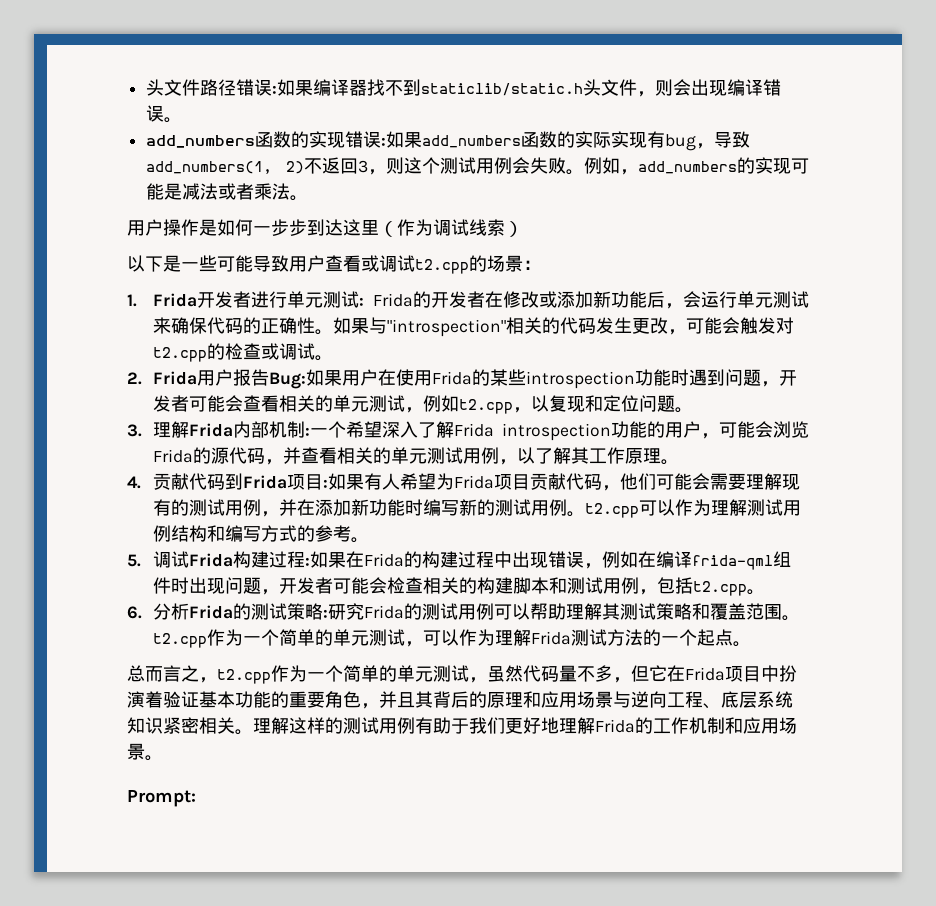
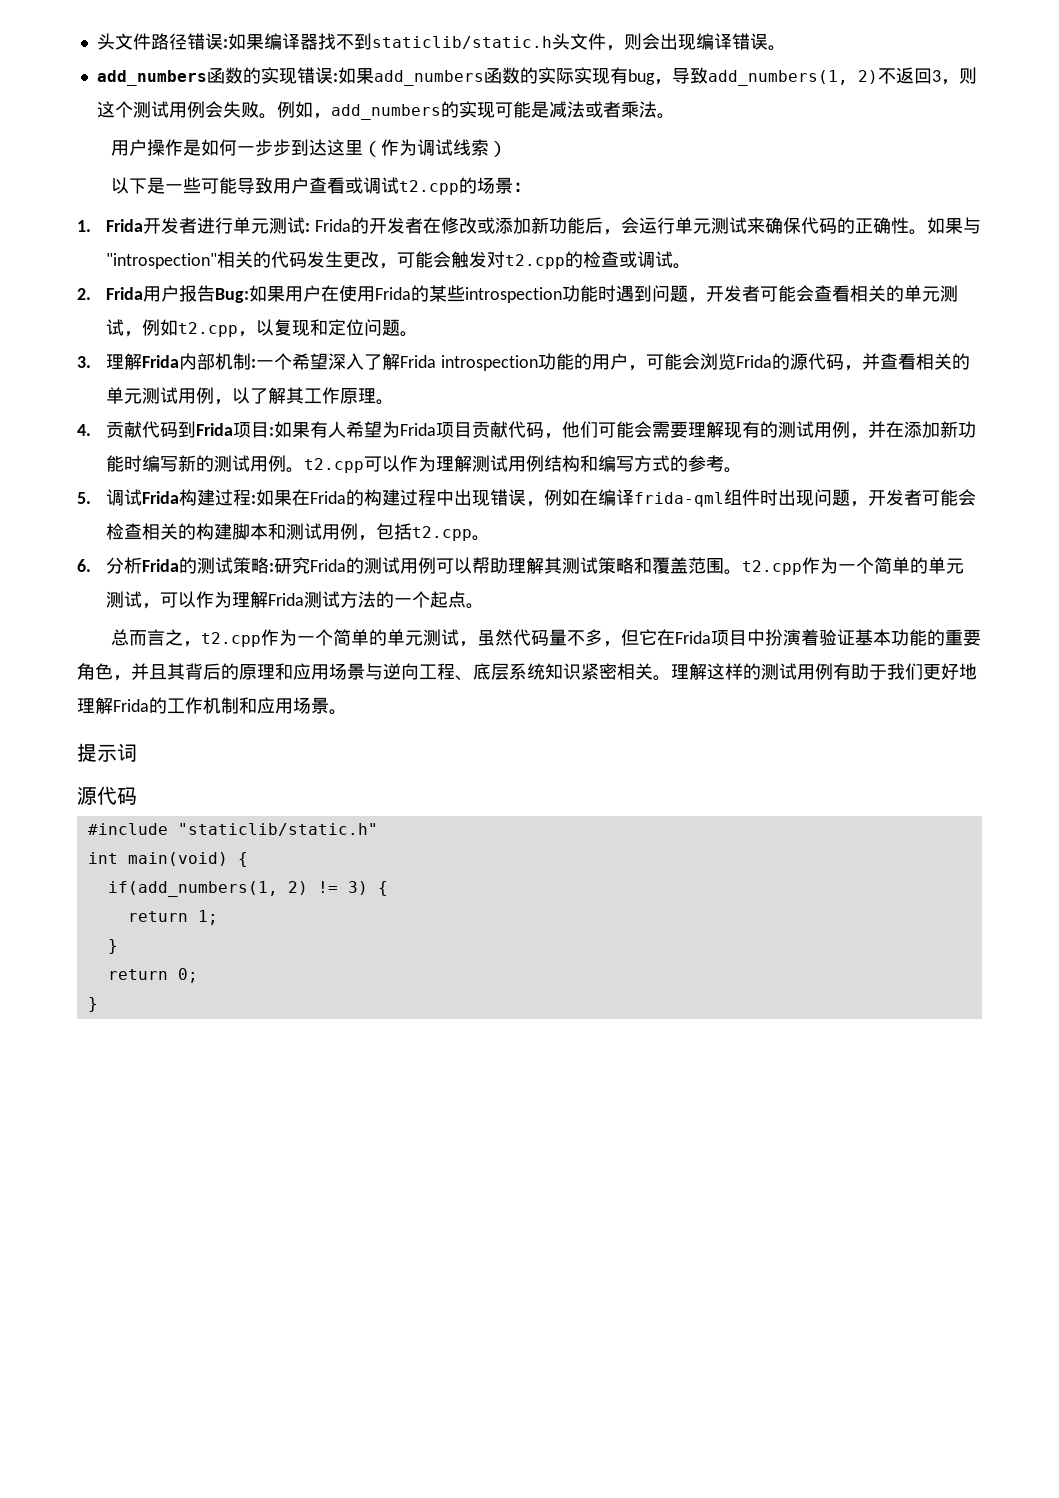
- Prompt:
+ 提示词
+ 源代码
+ #include "staticlib/static.h"
+ int main(void) {
+ if(add_numbers(1, 2) != 3) {
+ return 1;
+ }
+ return 0;
+ }

